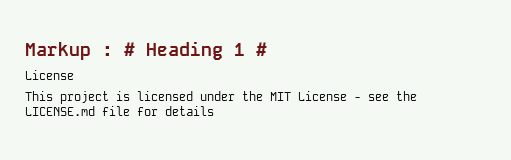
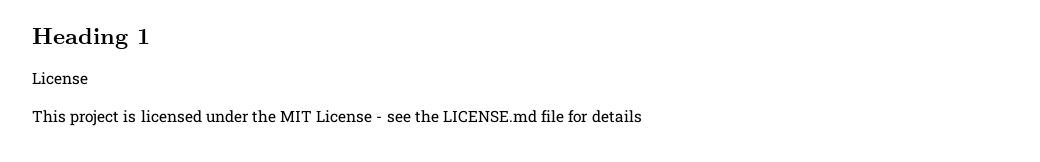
- Markup : # Heading 1 #
+ Heading 1

